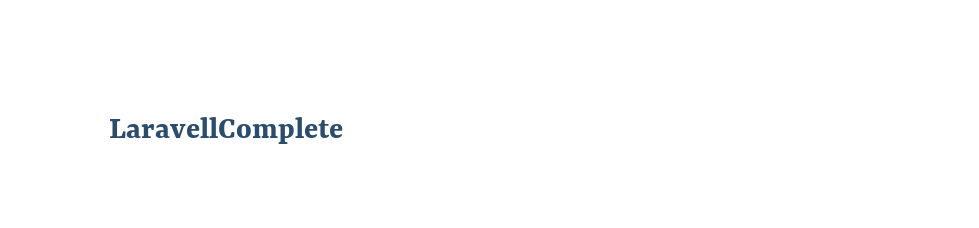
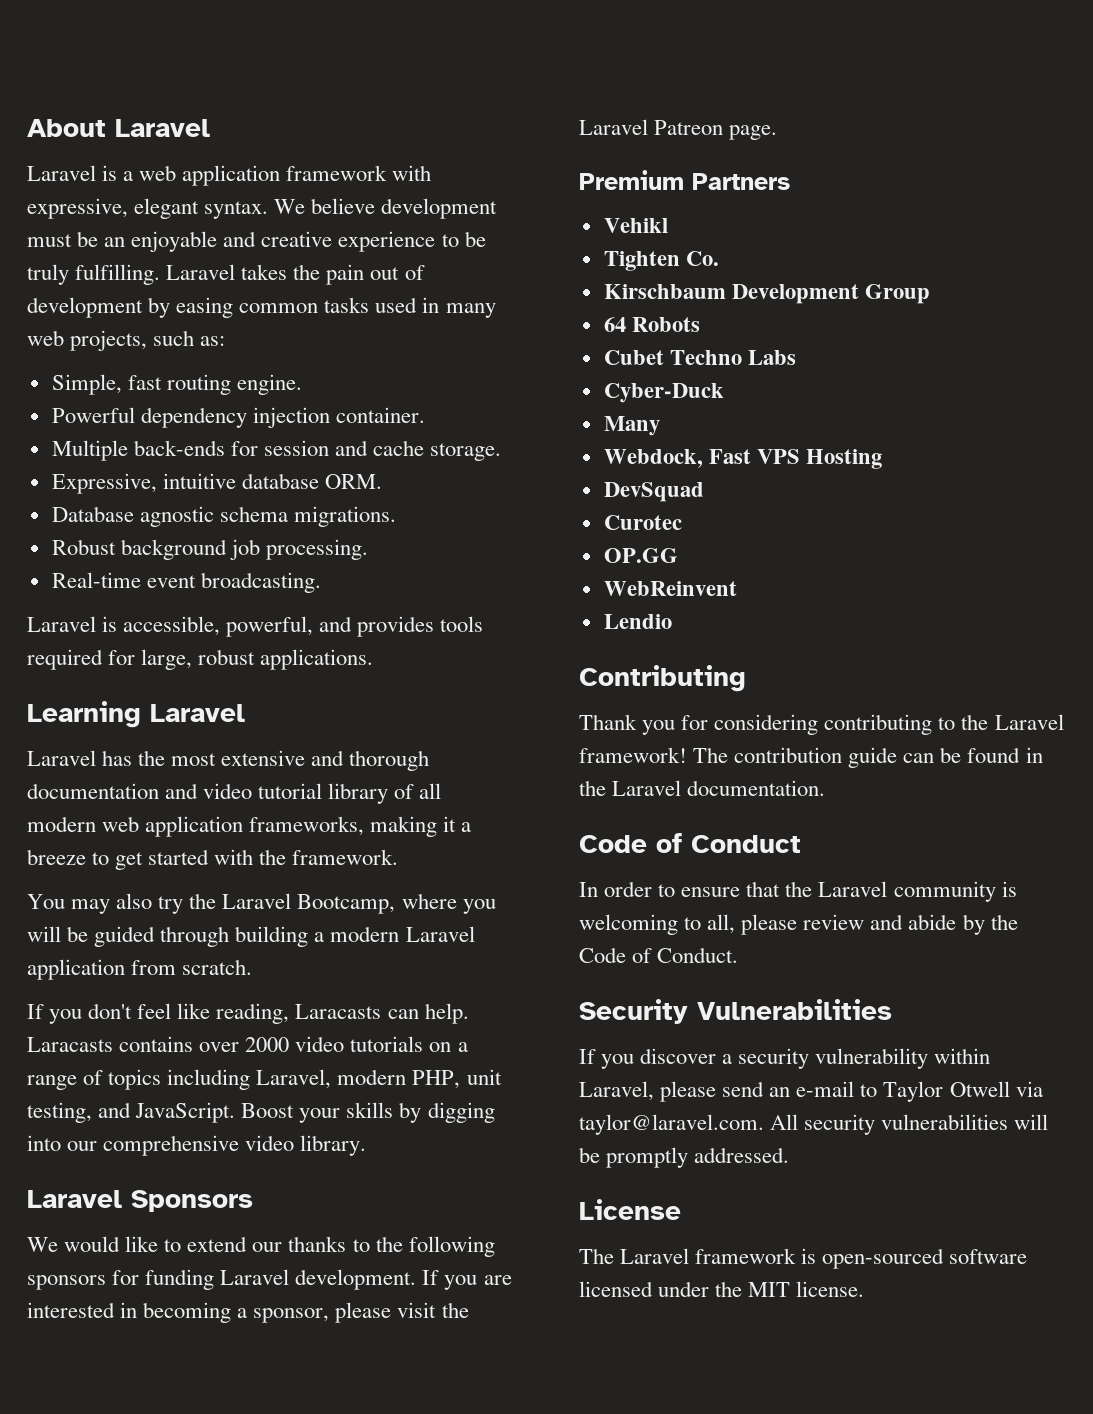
- LaravellComplete
+ About Laravel
+ Laravel is a web application framework with expressive, elegant syntax. We believe development must be an enjoyable and creative experience to be truly fulfilling. Laravel takes the pain out of development by easing common tasks used in many web projects, such as:
+ Simple, fast routing engine.
+ Powerful dependency injection container.
+ Multiple back-ends for session and cache storage.
+ Expressive, intuitive database ORM.
+ Database agnostic schema migrations.
+ Robust background job processing.
+ Real-time event broadcasting.
+ Laravel is accessible, powerful, and provides tools required for large, robust applications.
+ Learning Laravel
+ Laravel has the most extensive and thorough documentation and video tutorial library of all modern web application frameworks, making it a breeze to get started with the framework.
+ You may also try the Laravel Bootcamp, where you will be guided through building a modern Laravel application from scratch.
+ If you don't feel like reading, Laracasts can help. Laracasts contains over 2000 video tutorials on a range of topics including Laravel, modern PHP, unit testing, and JavaScript. Boost your skills by digging into our comprehensive video library.
+ Laravel Sponsors
+ We would like to extend our thanks to the following sponsors for funding Laravel development. If you are interested in becoming a sponsor, please visit the Laravel Patreon page.
+ Premium Partners
+ Vehikl
+ Tighten Co.
+ Kirschbaum Development Group
+ 64 Robots
+ Cubet Techno Labs
+ Cyber-Duck
+ Many
+ Webdock, Fast VPS Hosting
+ DevSquad
+ Curotec
+ OP.GG
+ WebReinvent
+ Lendio
+ Contributing
+ Thank you for considering contributing to the Laravel framework! The contribution guide can be found in the Laravel documentation.
+ Code of Conduct
+ In order to ensure that the Laravel community is welcoming to all, please review and abide by the Code of Conduct.
+ Security Vulnerabilities
+ If you discover a security vulnerability within Laravel, please send an e-mail to Taylor Otwell via taylor@laravel.com. All security vulnerabilities will be promptly addressed.
+ License
+ The Laravel framework is open-sourced software licensed under the MIT license.

